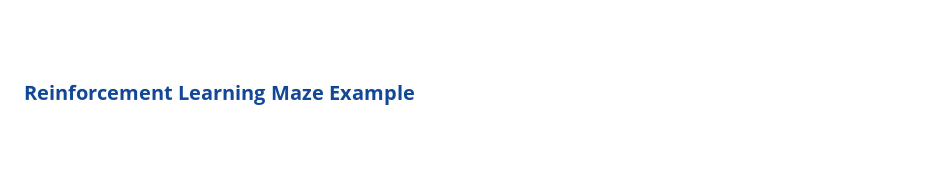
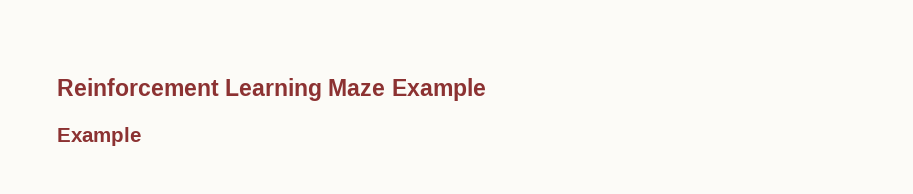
  Reinforcement Learning Maze Example
+ Example

